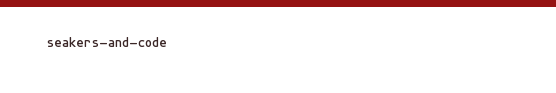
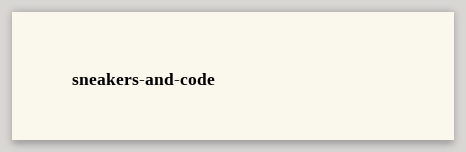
- seakers-and-code
+ sneakers-and-code

